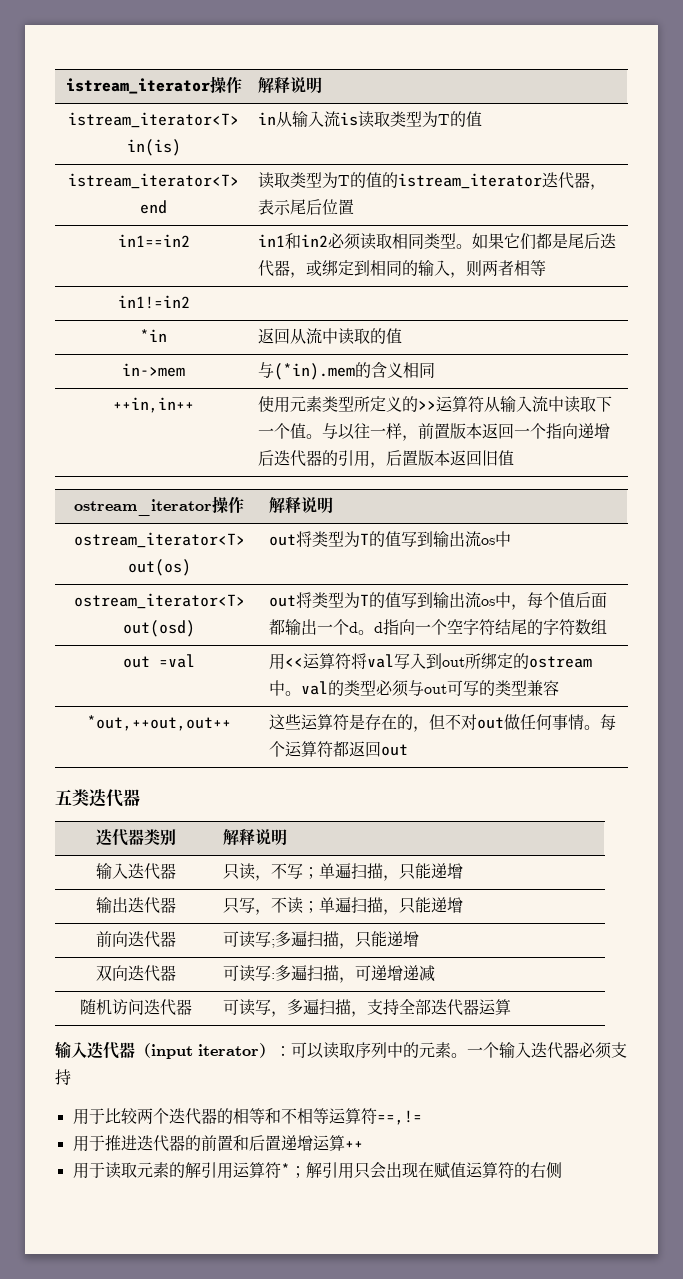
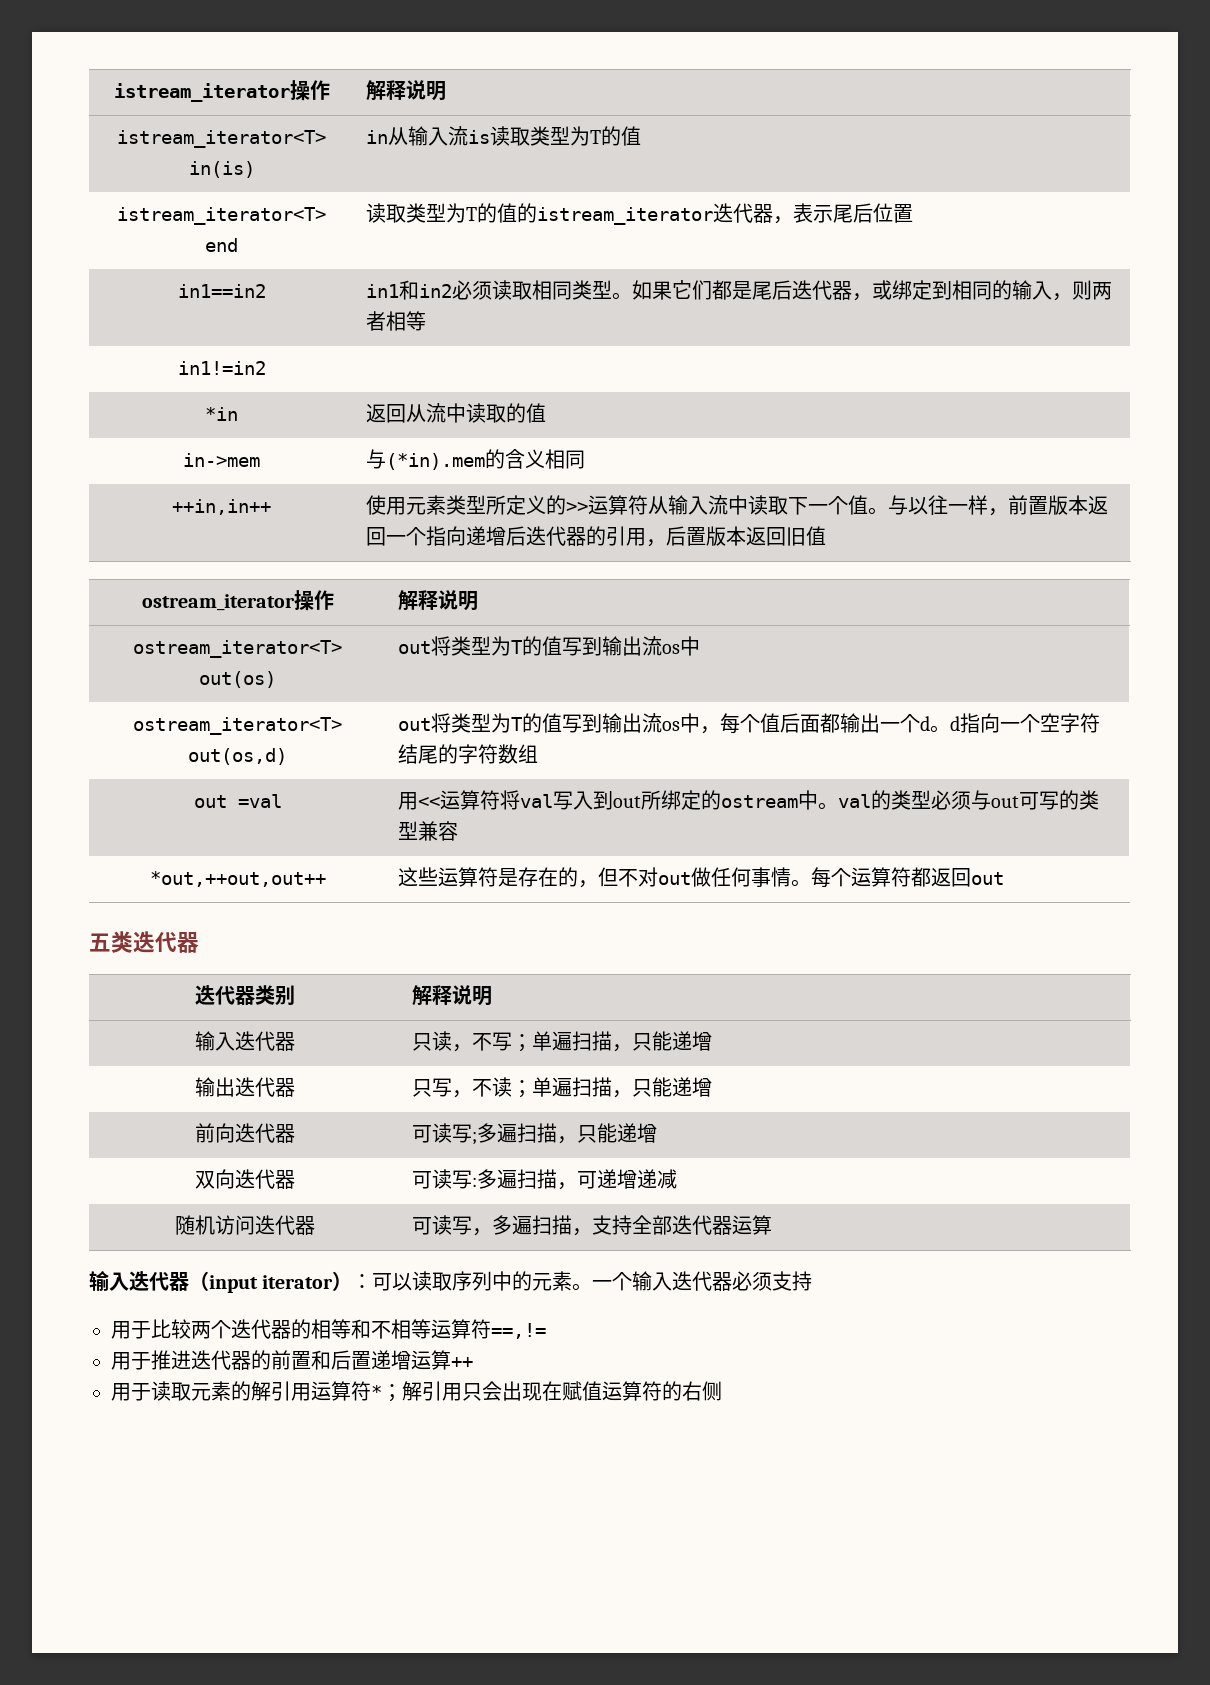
- ostream_iterator<T> out(osd) | out将类型为T的值写到输出流os中，每个值后面都输出一个d。d指向一个空字符结尾的字符数组
+ ostream_iterator<T> out(os,d) | out将类型为T的值写到输出流os中，每个值后面都输出一个d。d指向一个空字符结尾的字符数组

